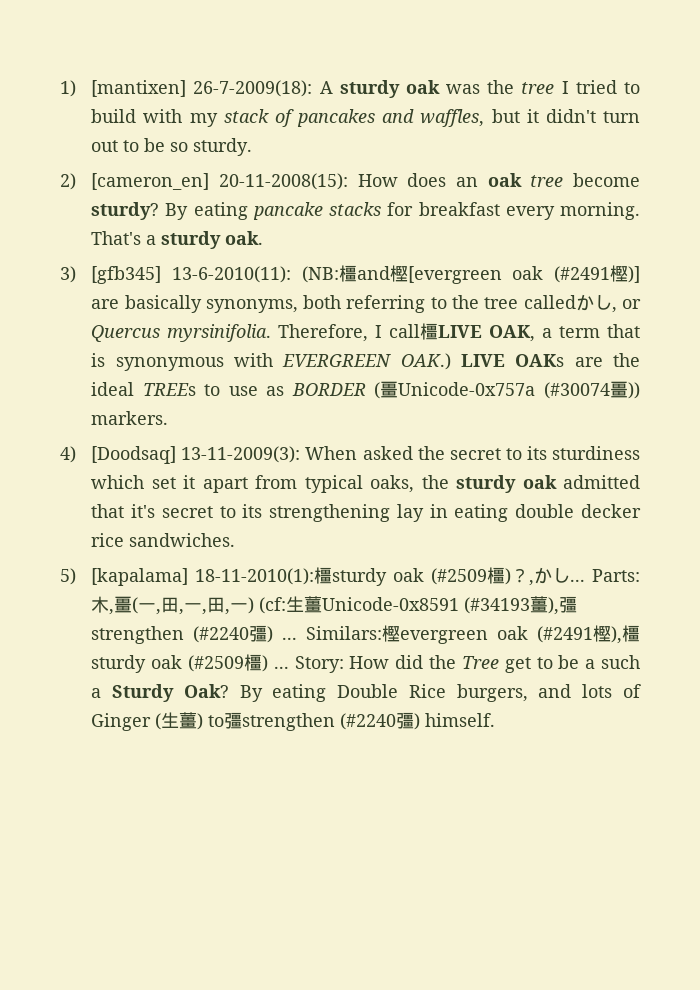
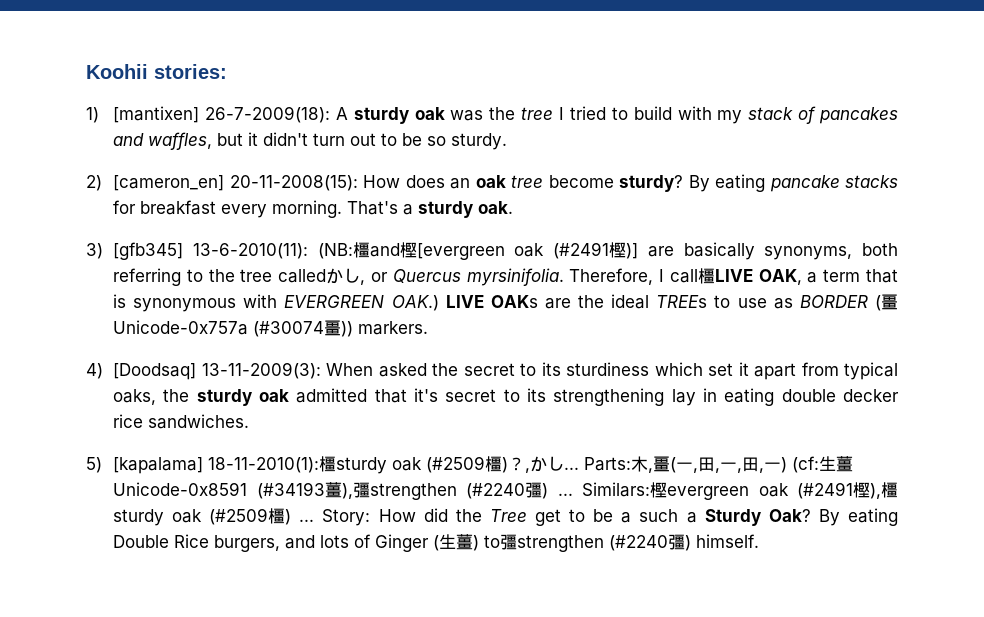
+ Koohii stories:

